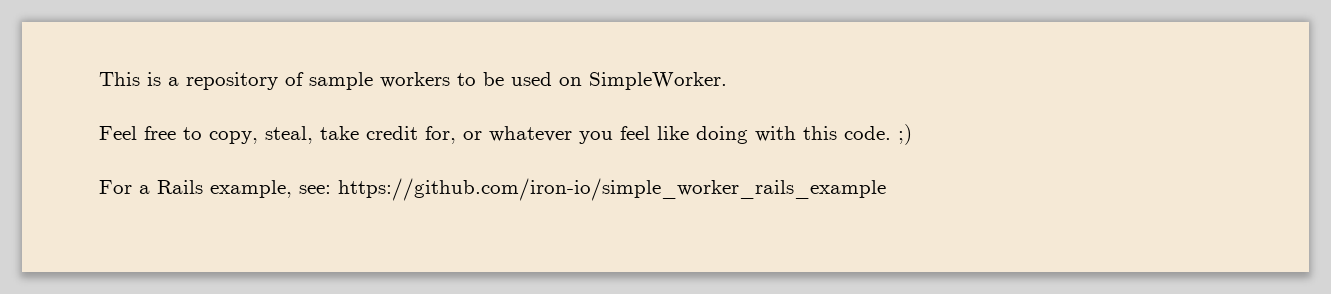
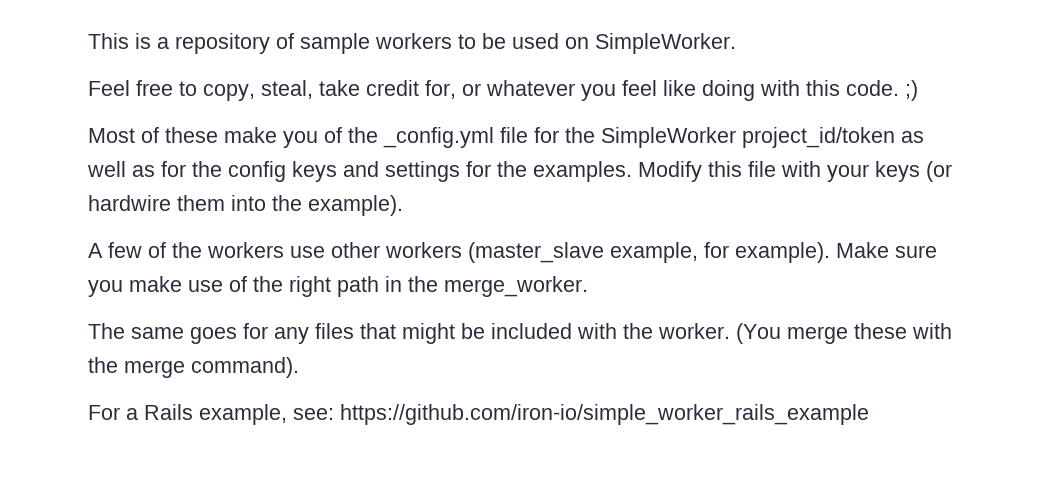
+ Most of these make you of the _config.yml file for the SimpleWorker project_id/token as well as for the config keys and settings for the examples. Modify this file with your keys (or hardwire them into the example).
+ A few of the workers use other workers (master_slave example, for example). Make sure you make use of the right path in the merge_worker.
+ The same goes for any files that might be included with the worker. (You merge these with the merge command).

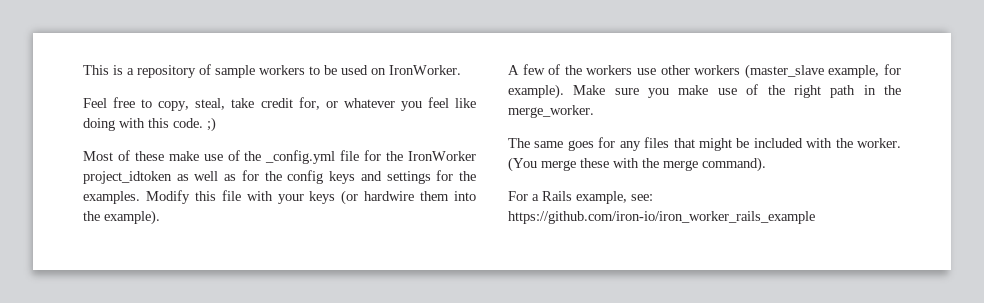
- This is a repository of sample workers to be used on SimpleWorker.
+ This is a repository of sample workers to be used on IronWorker.
- Most of these make you of the _config.yml file for the SimpleWorker project_id/token as well as for the config keys and settings for the examples.
+ Most of these make use of the _config.yml file for the IronWorker project_idtoken as well as for the config keys and settings for the examples.
- For a Rails example, see: https://github.com/iron-io/simple_worker_rails_example
+ For a Rails example, see: https://github.com/iron-io/iron_worker_rails_example

